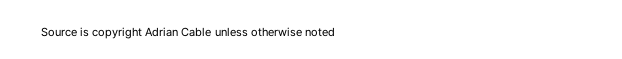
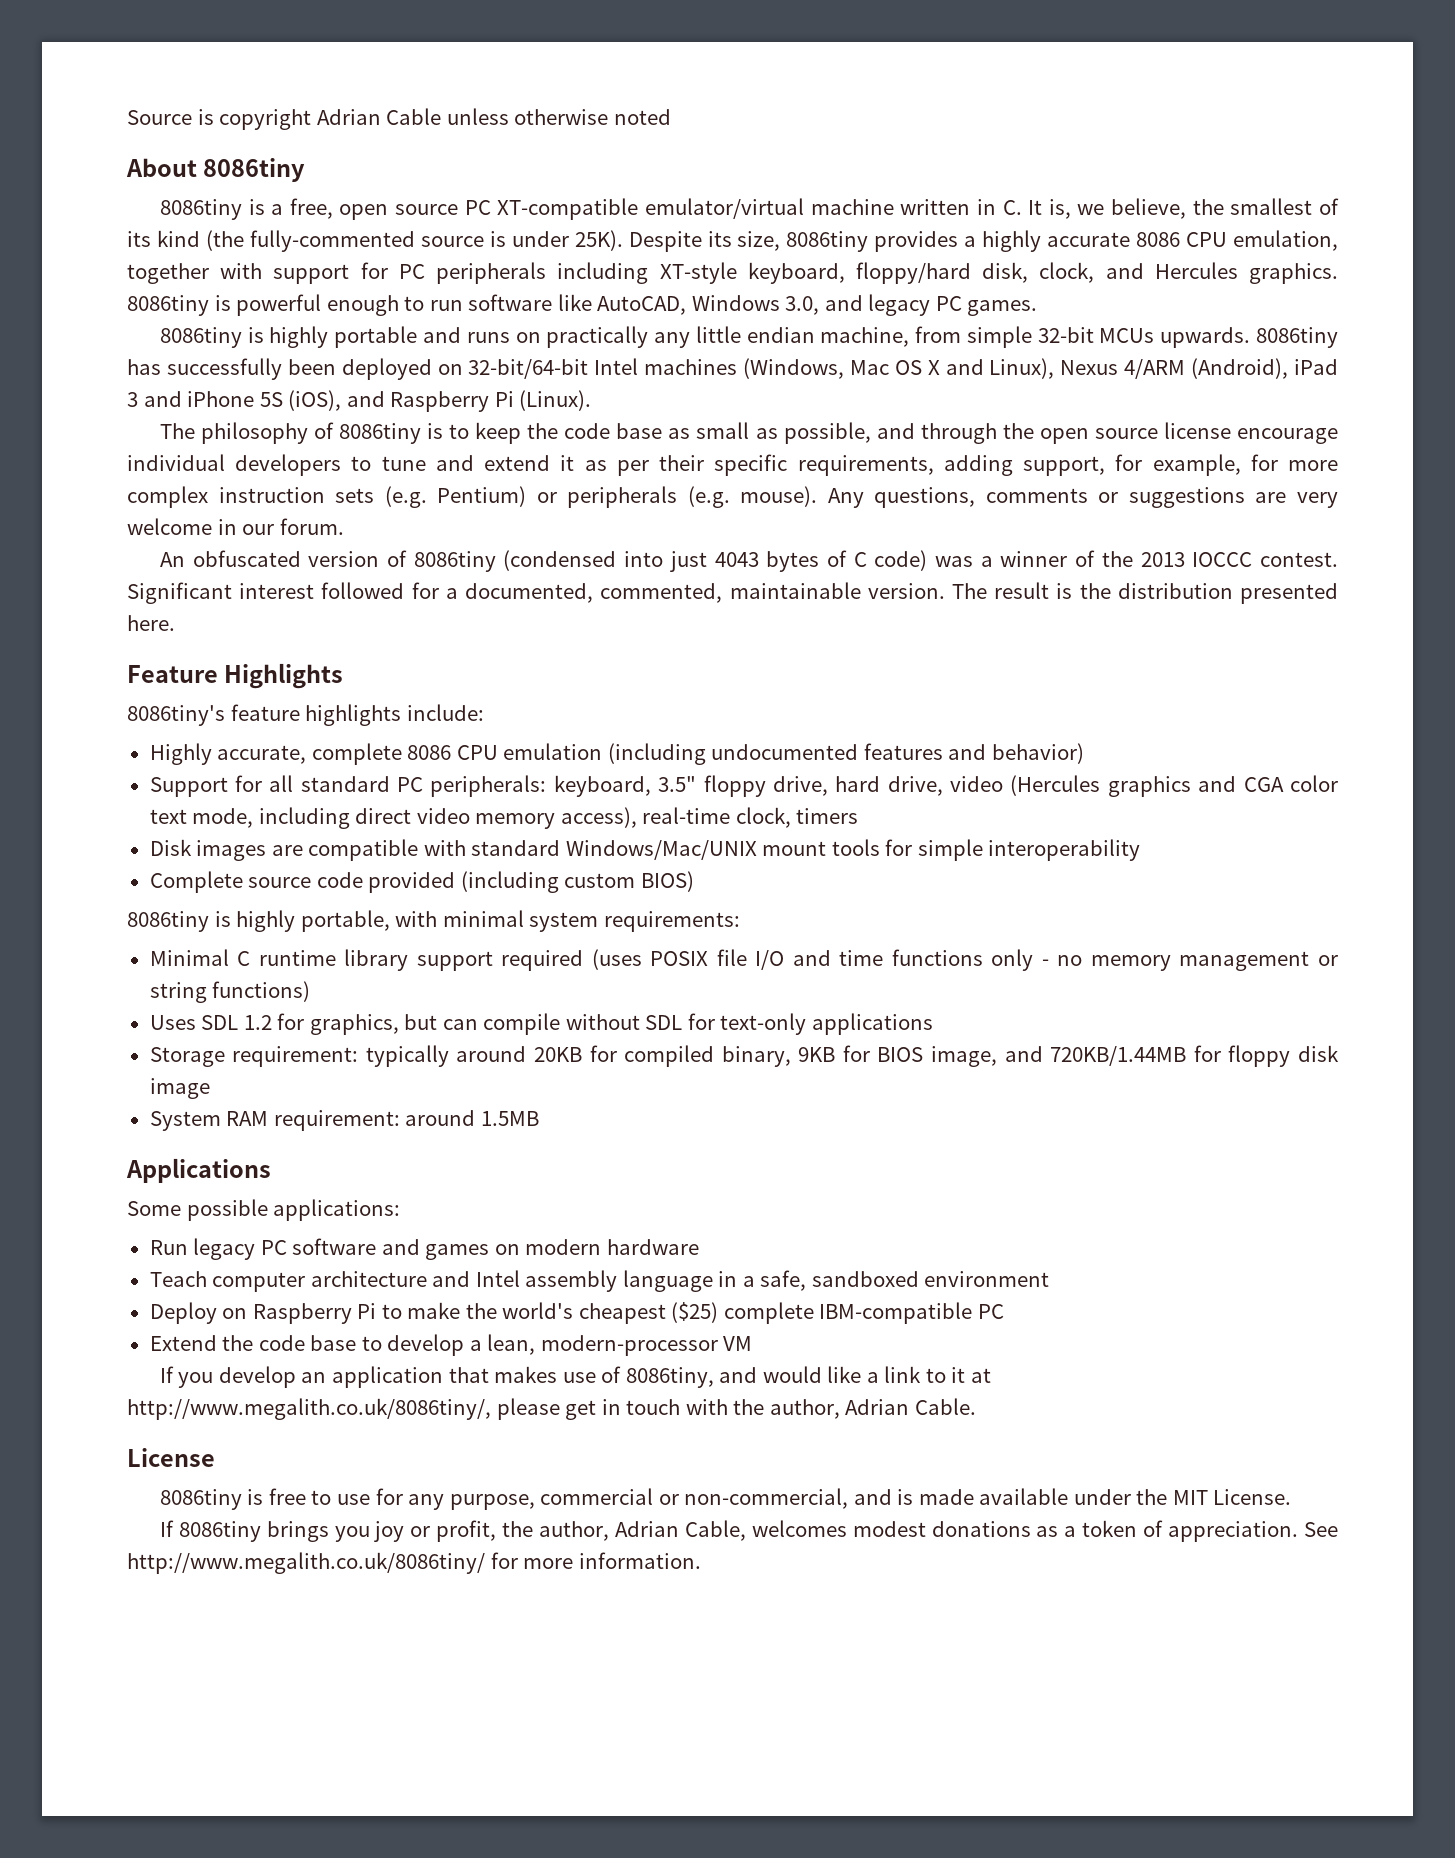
+ About 8086tiny
+ 8086tiny is a free, open source PC XT-compatible emulator/virtual machine written in C. It is, we believe, the smallest of its kind (the fully-commented source is under 25K). Despite its size, 8086tiny provides a highly accurate 8086 CPU emulation, together with support for PC peripherals including XT-style keyboard, floppy/hard disk, clock, and Hercules graphics. 8086tiny is powerful enough to run software like AutoCAD, Windows 3.0, and legacy PC games.
+ 8086tiny is highly portable and runs on practically any little endian machine, from simple 32-bit MCUs upwards. 8086tiny has successfully been deployed on 32-bit/64-bit Intel machines (Windows, Mac OS X and Linux), Nexus 4/ARM (Android), iPad 3 and iPhone 5S (iOS), and Raspberry Pi (Linux).
+ The philosophy of 8086tiny is to keep the code base as small as possible, and through the open source license encourage individual developers to tune and extend it as per their specific requirements, adding support, for example, for more complex instruction sets (e.g. Pentium) or peripherals (e.g. mouse). Any questions, comments or suggestions are very welcome in our forum.
+ An obfuscated version of 8086tiny (condensed into just 4043 bytes of C code) was a winner of the 2013 IOCCC contest. Significant interest followed for a documented, commented, maintainable version. The result is the distribution presented here.
+ Feature Highlights
+ 8086tiny's feature highlights include:
+ Highly accurate, complete 8086 CPU emulation (including undocumented features and behavior)
+ Support for all standard PC peripherals: keyboard, 3.5" floppy drive, hard drive, video (Hercules graphics and CGA color text mode, including direct video memory access), real-time clock, timers
+ Disk images are compatible with standard Windows/Mac/UNIX mount tools for simple interoperability
+ Complete source code provided (including custom BIOS)
+ 8086tiny is highly portable, with minimal system requirements:
+ Minimal C runtime library support required (uses POSIX file I/O and time functions only - no memory management or string functions)
+ Uses SDL 1.2 for graphics, but can compile without SDL for text-only applications
+ Storage requirement: typically around 20KB for compiled binary, 9KB for BIOS image, and 720KB/1.44MB for floppy disk image
+ System RAM requirement: around 1.5MB
+ Applications
+ Some possible applications:
+ Run legacy PC software and games on modern hardware
+ Teach computer architecture and Intel assembly language in a safe, sandboxed environment
+ Deploy on Raspberry Pi to make the world's cheapest ($25) complete IBM-compatible PC
+ Extend the code base to develop a lean, modern-processor VM
+ If you develop an application that makes use of 8086tiny, and would like a link to it at http://www.megalith.co.uk/8086tiny/, please get in touch with the author, Adrian Cable.
+ License
+ 8086tiny is free to use for any purpose, commercial or non-commercial, and is made available under the MIT License.
+ If 8086tiny brings you joy or profit, the author, Adrian Cable, welcomes modest donations as a token of appreciation. See http://www.megalith.co.uk/8086tiny/ for more information.

